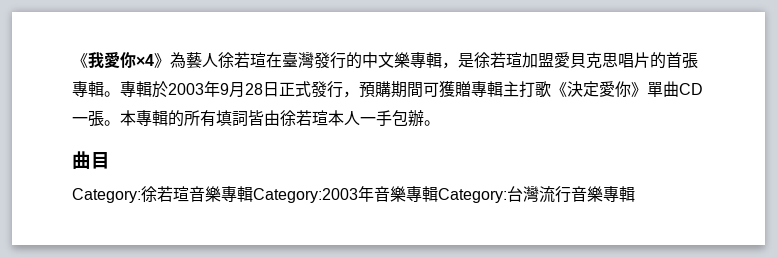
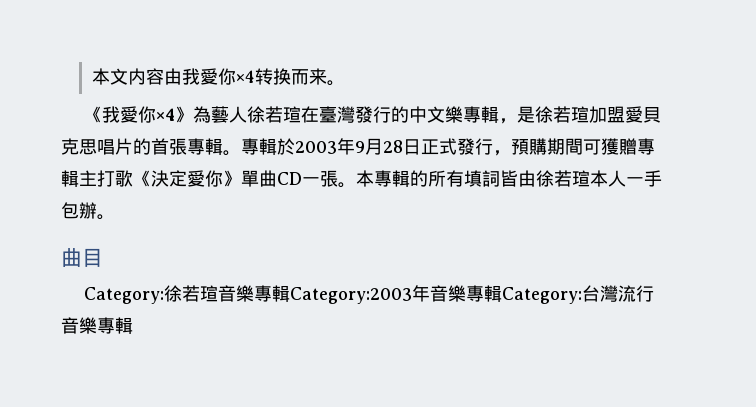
+ 本文内容由我愛你×4转换而来。

